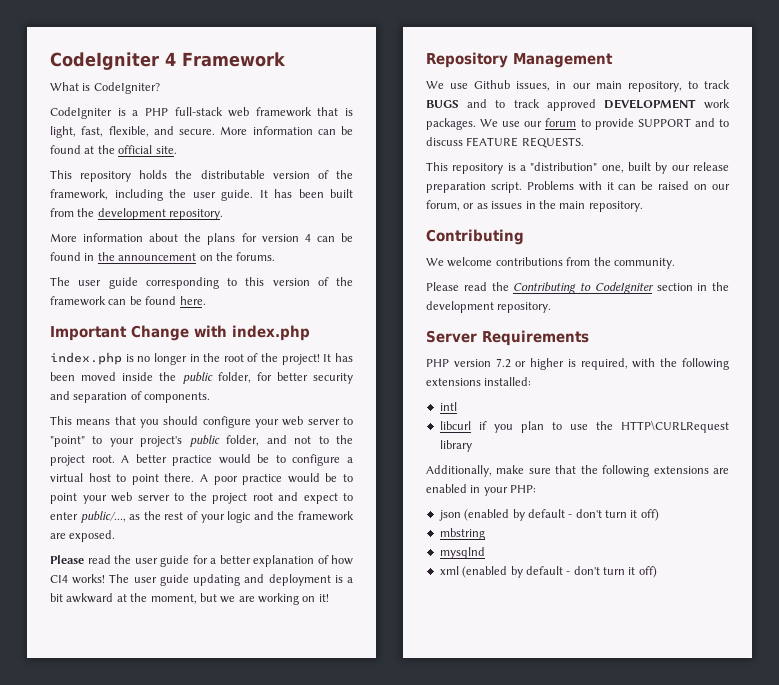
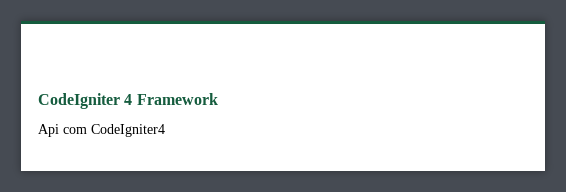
- What is CodeIgniter?
- CodeIgniter is a PHP full-stack web framework that is light, fast, flexible, and secure. More information can be found at the official site.
- This repository holds the distributable version of the framework, including the user guide. It has been built from the development repository.
- More information about the plans for version 4 can be found in the announcement on the forums.
- The user guide corresponding to this version of the framework can be found here.
- Important Change with index.php
- index.php is no longer in the root of the project! It has been moved inside the public folder, for better security and separation of components.
- This means that you should configure your web server to "point" to your project's public folder, and not to the project root. A better practice would be to configure a virtual host to point there. A poor practice would be to point your web server to the project root and expect to enter public/..., as the rest of your logic and the framework are exposed.
- Please read the user guide for a better explanation of how CI4 works! The user guide updating and deployment is a bit awkward at the moment, but we are working on it!
- Repository Management
- We use Github issues, in our main repository, to track BUGS and to track approved DEVELOPMENT work packages. We use our forum to provide SUPPORT and to discuss FEATURE REQUESTS.
- This repository is a "distribution" one, built by our release preparation script. Problems with it can be raised on our forum, or as issues in the main repository.
- Contributing
- We welcome contributions from the community.
- Please read the Contributing to CodeIgniter section in the development repository.
- Server Requirements
- PHP version 7.2 or higher is required, with the following extensions installed:
- intl
- libcurl if you plan to use the HTTP\CURLRequest library
- Additionally, make sure that the following extensions are enabled in your PHP:
- json (enabled by default - don't turn it off)
- mbstring
- mysqlnd
- xml (enabled by default - don't turn it off)
+ Api com CodeIgniter4

